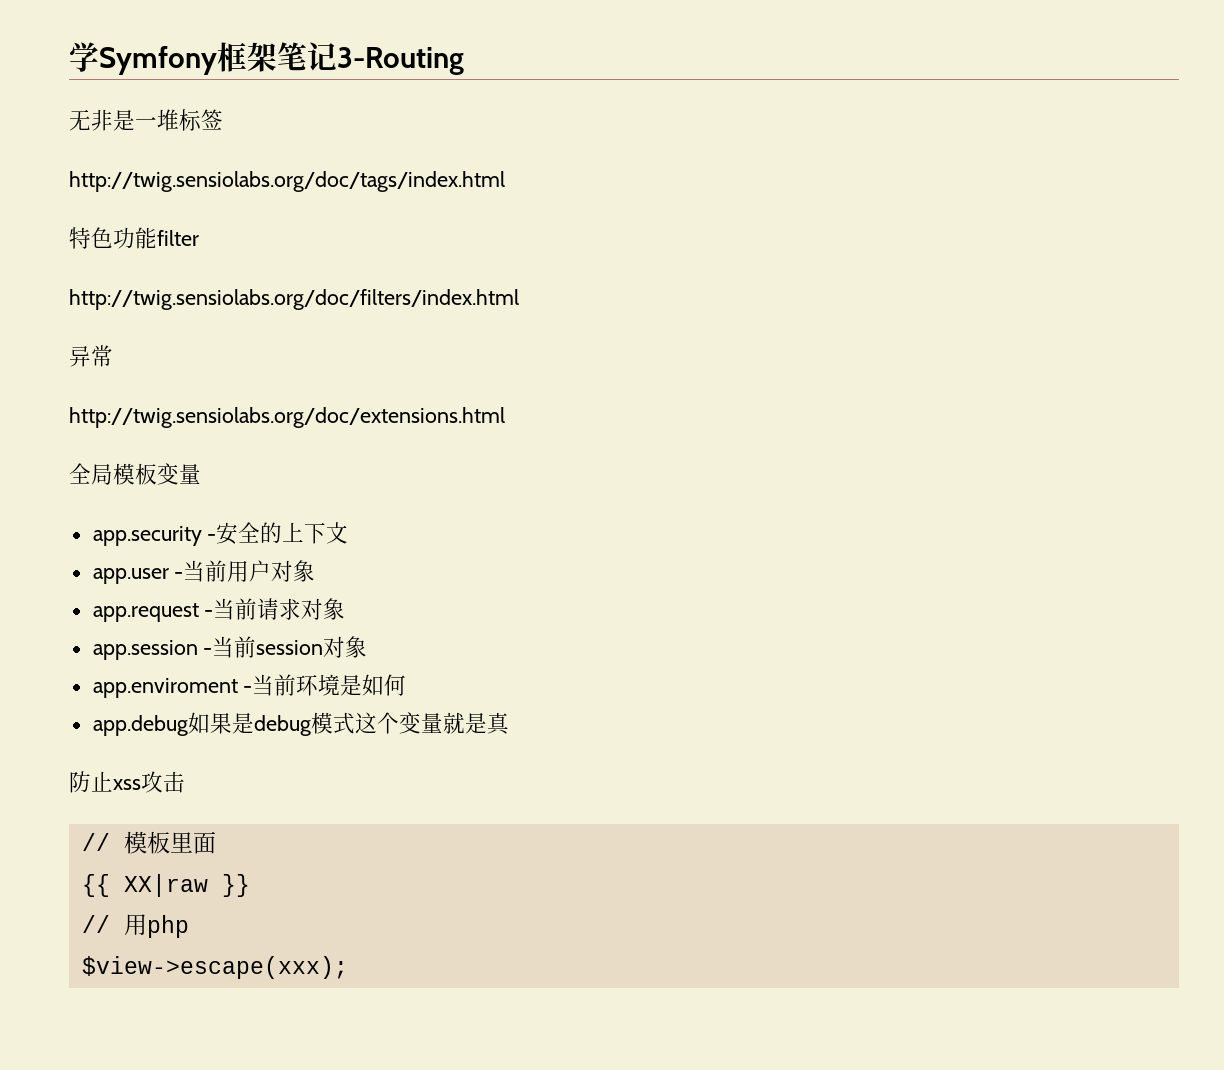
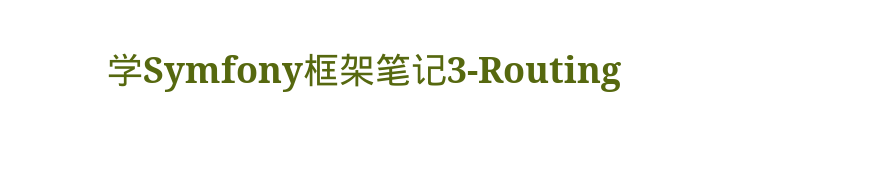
- 无非是一堆标签
- http://twig.sensiolabs.org/doc/tags/index.html
- 特色功能filter
- http://twig.sensiolabs.org/doc/filters/index.html
- 异常
- http://twig.sensiolabs.org/doc/extensions.html
- 全局模板变量
- app.security -安全的上下文
- app.user -当前用户对象
- app.request -当前请求对象
- app.session -当前session对象
- app.enviroment -当前环境是如何
- app.debug如果是debug模式这个变量就是真
- 防止xss攻击
- // 模板里面
- {{ XX|raw }}
- // 用php
- $view->escape(xxx);

